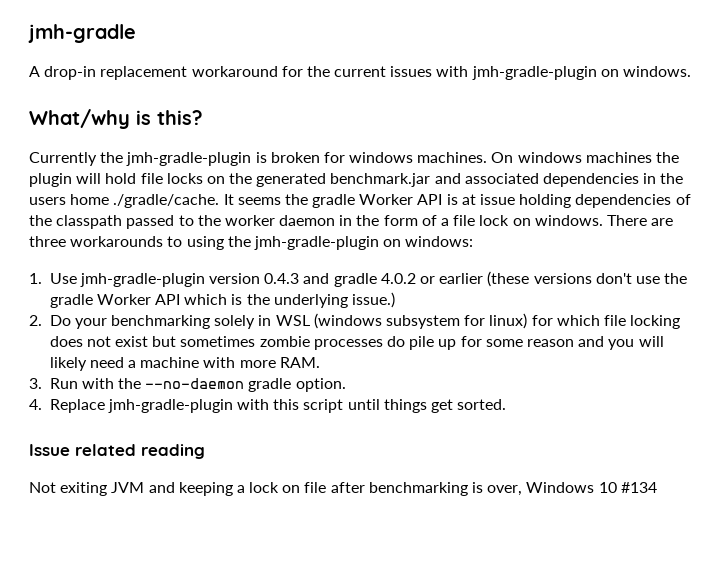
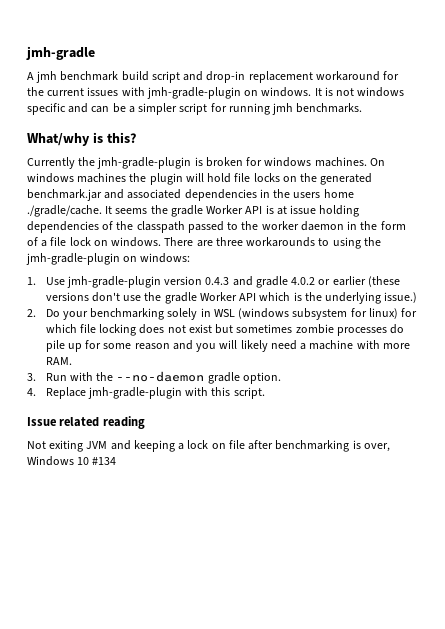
- A drop-in replacement workaround for the current issues with jmh-gradle-plugin on windows.
+ A jmh benchmark build script and drop-in replacement workaround for the current issues with jmh-gradle-plugin on windows. It is not windows specific and can be a simpler script for running jmh benchmarks.
- 4. Replace jmh-gradle-plugin with this script until things get sorted.
+ 4. Replace jmh-gradle-plugin with this script.

